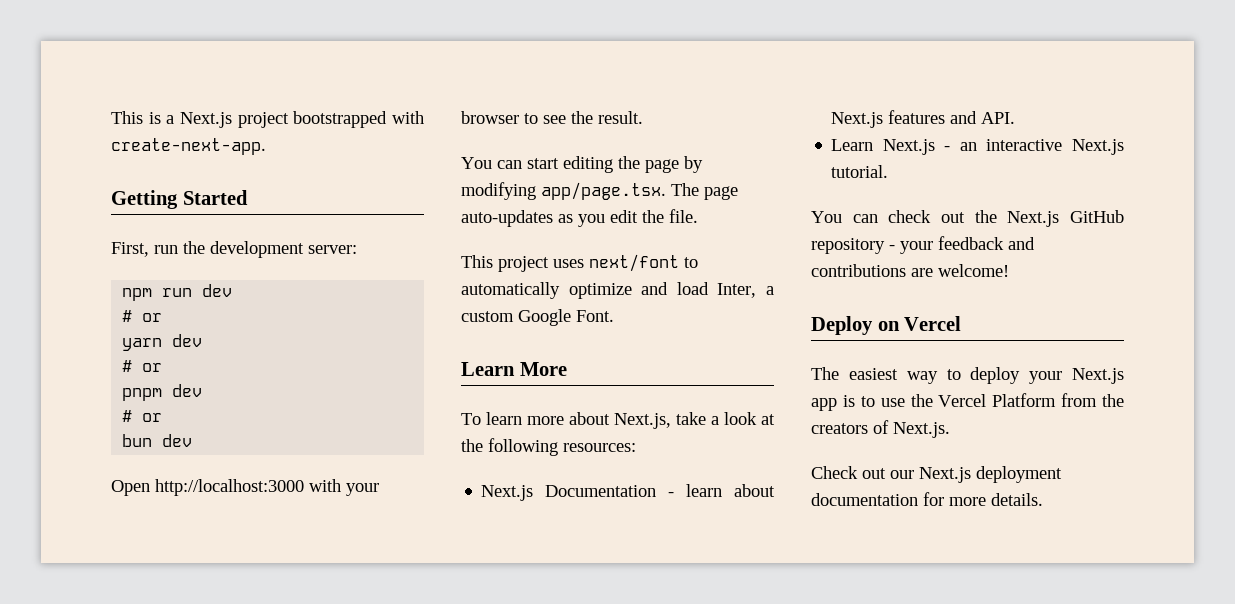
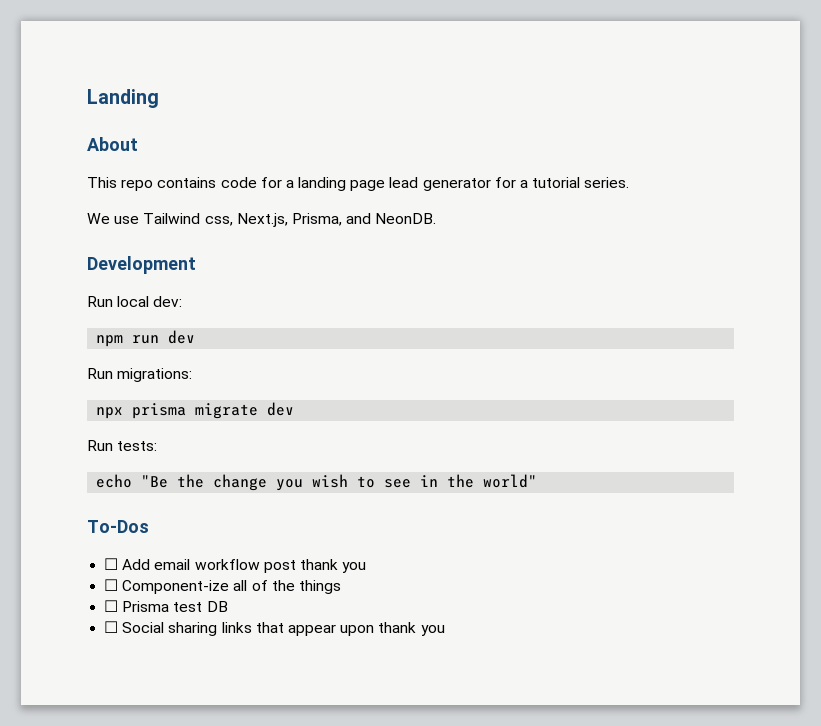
- This is a Next.js project bootstrapped with create-next-app.
- Getting Started
- First, run the development server:
+ Landing
+ About
+ This repo contains code for a landing page lead generator for a tutorial series.
+ We use Tailwind css, Next.js, Prisma, and NeonDB.
+ Development
+ Run local dev:
  npm run dev
- # or
- yarn dev
- # or
- pnpm dev
- # or
- bun dev
- Open http://localhost:3000 with your browser to see the result.
- You can start editing the page by modifying app/page.tsx. The page auto-updates as you edit the file.
- This project uses next/font to automatically optimize and load Inter, a custom Google Font.
- Learn More
- To learn more about Next.js, take a look at the following resources:
- Next.js Documentation - learn about Next.js features and API.
- Learn Next.js - an interactive Next.js tutorial.
- You can check out the Next.js GitHub repository - your feedback and contributions are welcome!
- Deploy on Vercel
- The easiest way to deploy your Next.js app is to use the Vercel Platform from the creators of Next.js.
- Check out our Next.js deployment documentation for more details.
+ Run migrations:
+ npx prisma migrate dev
+ Run tests:
+ echo "Be the change you wish to see in the world"
+ To-Dos
+ ☐ Add email workflow post thank you
+ ☐ Component-ize all of the things
+ ☐ Prisma test DB
+ ☐ Social sharing links that appear upon thank you

